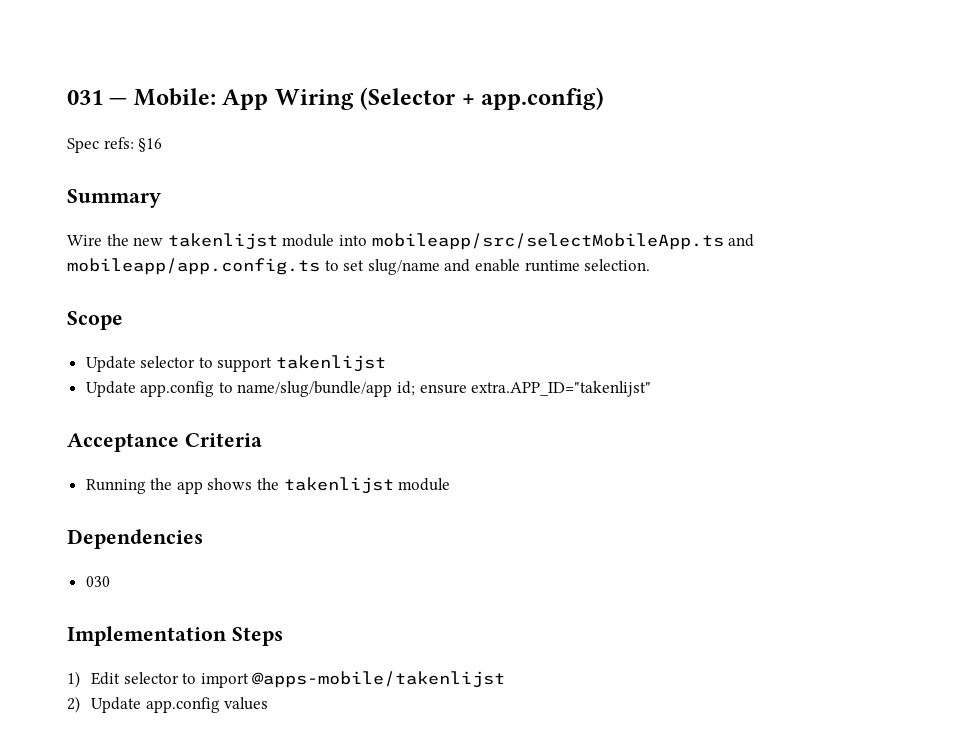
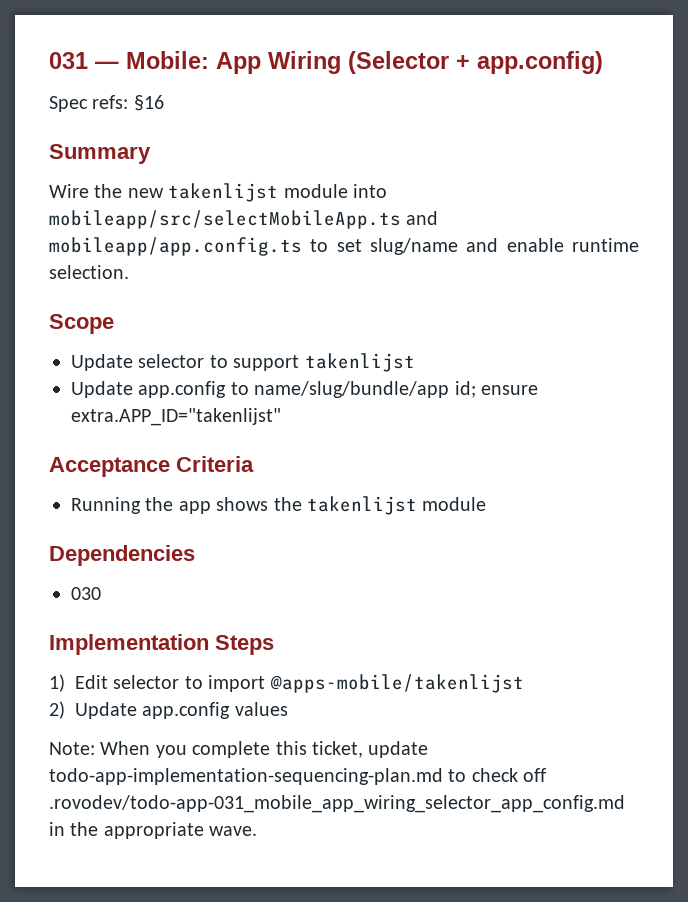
+ Note: When you complete this ticket, update todo-app-implementation-sequencing-plan.md to check off .rovodev/todo-app-031_mobile_app_wiring_selector_app_config.md in the appropriate wave.

